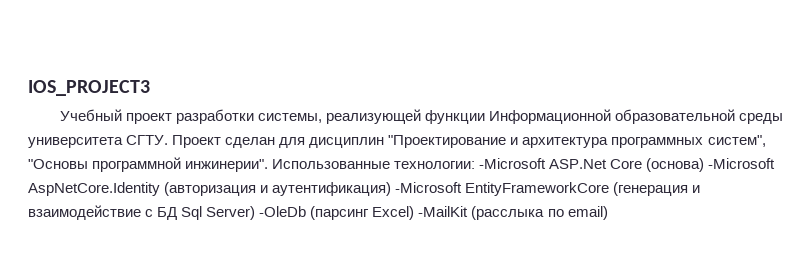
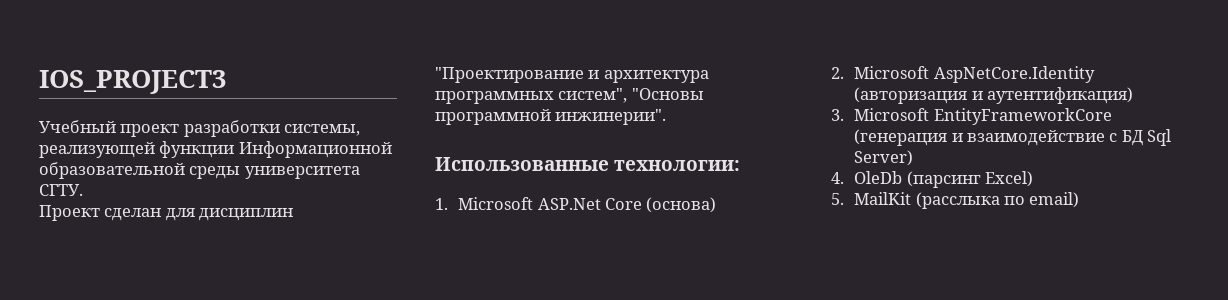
- Учебный проект разработки системы, реализующей функции Информационной образовательной среды университета СГТУ. Проект сделан для дисциплин "Проектирование и архитектура программных систем", "Основы программной инжинерии". Использованные технологии: -Microsoft ASP.Net Core (основа) -Microsoft AspNetCore.Identity (авторизация и аутентификация) -Microsoft EntityFrameworkCore (генерация и взаимодействие с БД Sql Server) -OleDb (парсинг Excel) -MailKit (расслыка по email)
+ Учебный проект разработки системы, реализующей функции Информационной образовательной среды университета СГТУ.
+ Проект сделан для дисциплин "Проектирование и архитектура программных систем", "Основы программной инжинерии".
+ Использованные технологии:
+ 1. Microsoft ASP.Net Core (основа)
+ 2. Microsoft AspNetCore.Identity (авторизация и аутентификация)
+ 3. Microsoft EntityFrameworkCore (генерация и взаимодействие с БД Sql Server)
+ 4. OleDb (парсинг Excel)
+ 5. MailKit (расслыка по email)

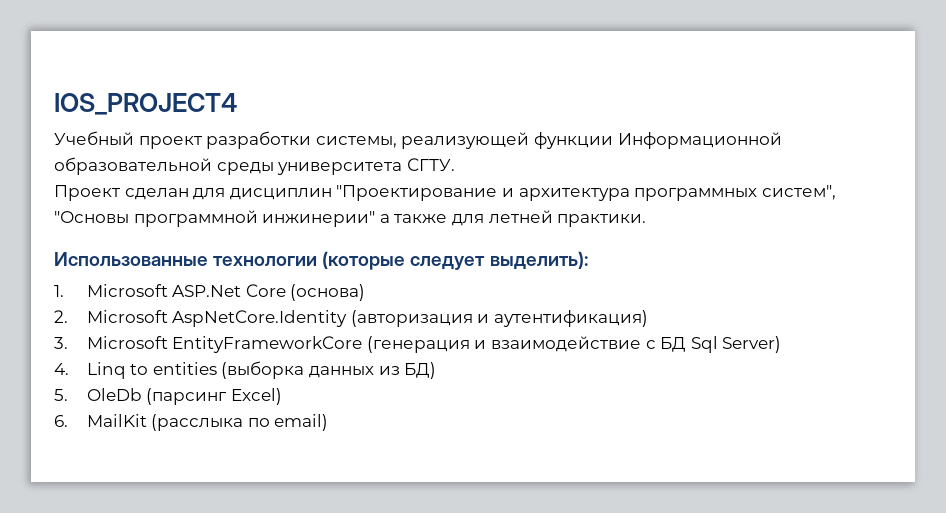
- IOS_PROJECT3
+ IOS_PROJECT4
- Проект сделан для дисциплин "Проектирование и архитектура программных систем", "Основы программной инжинерии".
- Использованные технологии:
+ Проект сделан для дисциплин "Проектирование и архитектура программных систем", "Основы программной инжинерии" а также для летней практики.
+ Использованные технологии (которые следует выделить):
- 4. OleDb (парсинг Excel)
+ 4. Linq to entities (выборка данных из БД)
+ 5. OleDb (парсинг Excel)
- 5. MailKit (расслыка по email)
+ 6. MailKit (расслыка по email)

